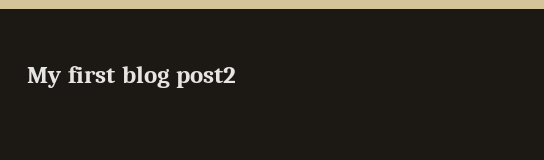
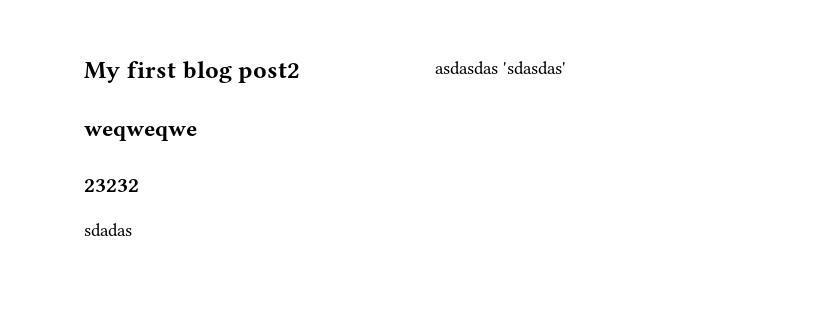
+ weqweqwe
+ 23232
+ sdadas
+ asdasdas 'sdasdas'

